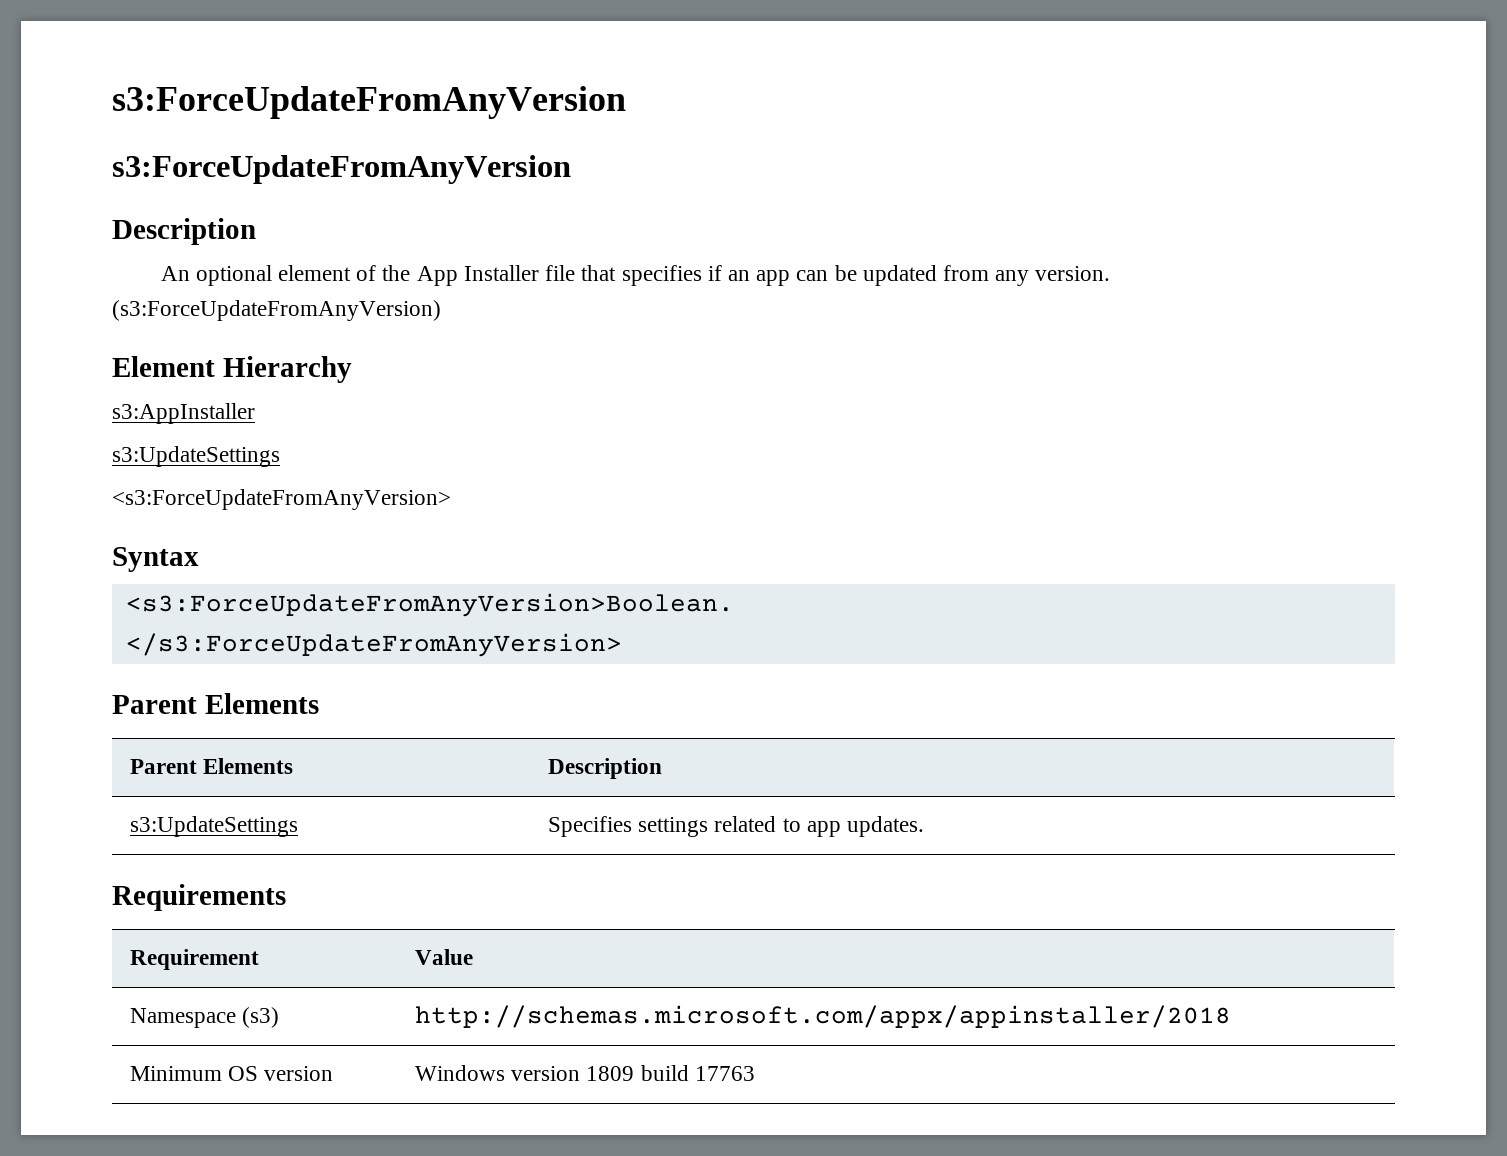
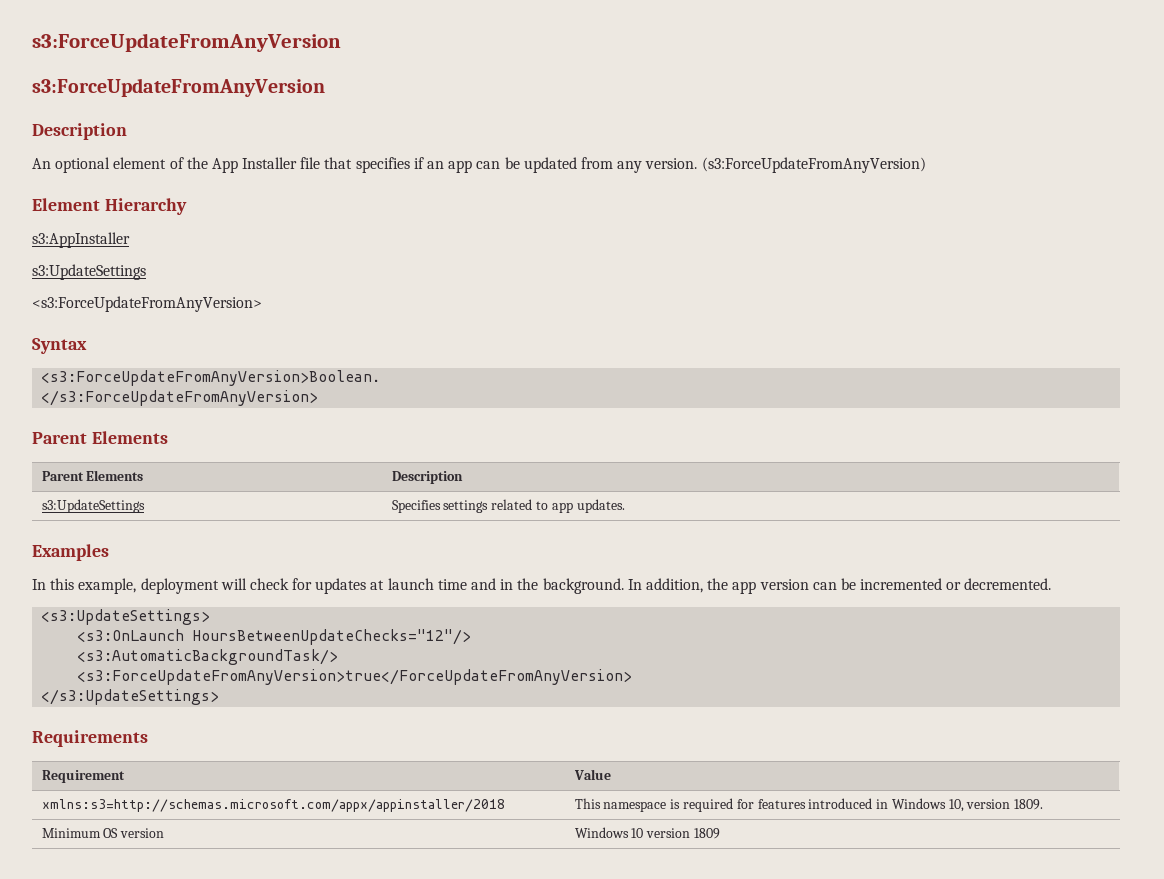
+ Examples
+ In this example, deployment will check for updates at launch time and in the background. In addition, the app version can be incremented or decremented.
+ <s3:UpdateSettings>
+ <s3:OnLaunch HoursBetweenUpdateChecks="12"/>
+ <s3:AutomaticBackgroundTask/>
+ <s3:ForceUpdateFromAnyVersion>true</ForceUpdateFromAnyVersion>
+ </s3:UpdateSettings>
  Requirements
  Requirement | Value
- Namespace (s3) | http://schemas.microsoft.com/appx/appinstaller/2018
+ xmlns:s3=http://schemas.microsoft.com/appx/appinstaller/2018 | This namespace is required for features introduced in Windows 10, version 1809.
- Minimum OS version | Windows version 1809 build 17763
+ Minimum OS version | Windows 10 version 1809

